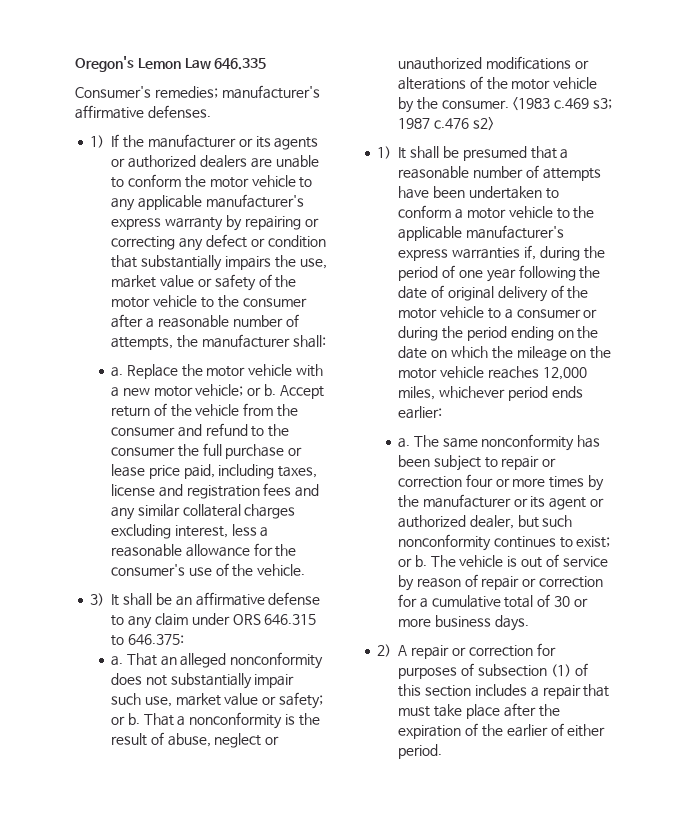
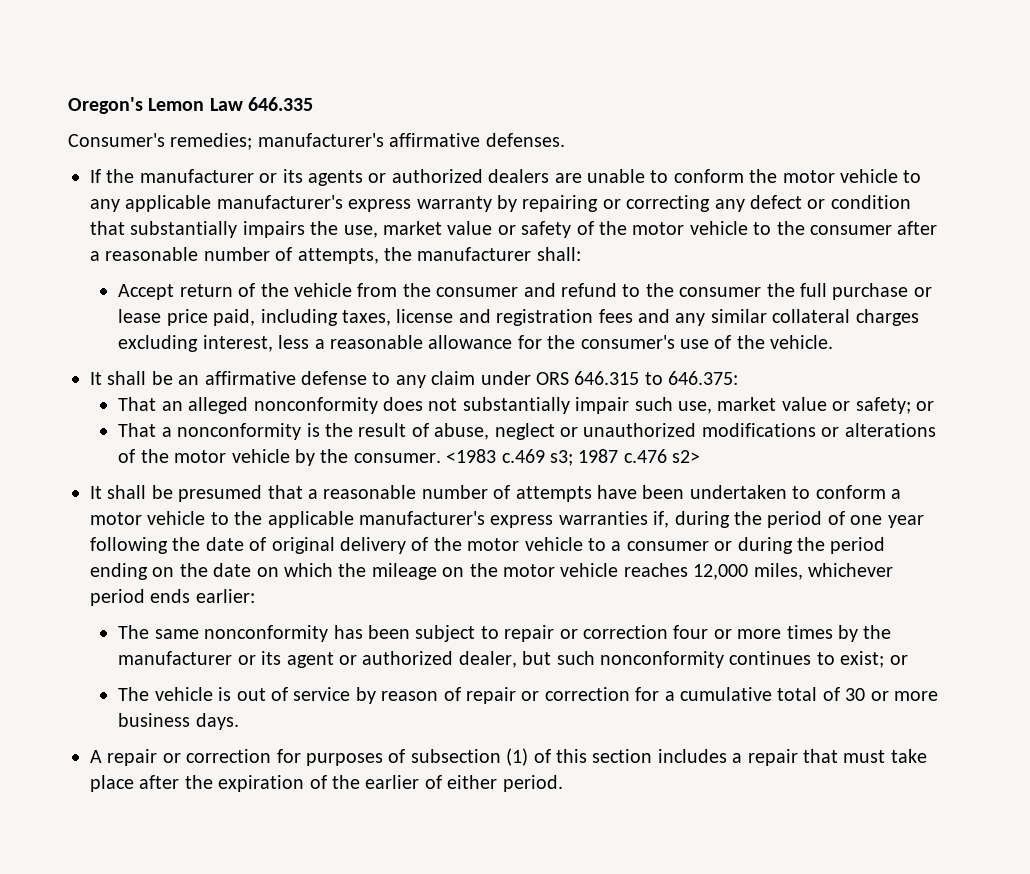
- 1) If the manufacturer or its agents or authorized dealers are unable to conform the motor vehicle to any applicable manufacturer's express warranty by repairing or correcting any defect or condition that substantially impairs the use, market value or safety of the motor vehicle to the consumer after a reasonable number of attempts, the manufacturer shall:
+ If the manufacturer or its agents or authorized dealers are unable to conform the motor vehicle to any applicable manufacturer's express warranty by repairing or correcting any defect or condition that substantially impairs the use, market value or safety of the motor vehicle to the consumer after a reasonable number of attempts, the manufacturer shall:
- a. Replace the motor vehicle with a new motor vehicle; or b.
- 3) It shall be an affirmative defense to any claim under ORS 646.315 to 646.375:
- a. That an alleged nonconformity does not substantially impair such use, market value or safety; or b. That a nonconformity is the result of abuse, neglect or unauthorized modifications or alterations of the motor vehicle by the consumer.
+ It shall be an affirmative defense to any claim under ORS 646.315 to 646.375:
+ That an alleged nonconformity does not substantially impair such use, market value or safety; or
+ That a nonconformity is the result of abuse, neglect or unauthorized modifications or alterations of the motor vehicle by the consumer.
- 1) It shall be presumed that a reasonable number of attempts have been undertaken to conform a motor vehicle to the applicable manufacturer's express warranties if, during the period of one year following the date of original delivery of the motor vehicle to a consumer or during the period ending on the date on which the mileage on the motor vehicle reaches 12,000 miles, whichever period ends earlier:
- a. The same nonconformity has been subject to repair or correction four or more times by the manufacturer or its agent or authorized dealer, but such nonconformity continues to exist; or b. The vehicle is out of service by reason of repair or correction for a cumulative total of 30 or more business days.
+ It shall be presumed that a reasonable number of attempts have been undertaken to conform a motor vehicle to the applicable manufacturer's express warranties if, during the period of one year following the date of original delivery of the motor vehicle to a consumer or during the period ending on the date on which the mileage on the motor vehicle reaches 12,000 miles, whichever period ends earlier:
+ The same nonconformity has been subject to repair or correction four or more times by the manufacturer or its agent or authorized dealer, but such nonconformity continues to exist; or
+ The vehicle is out of service by reason of repair or correction for a cumulative total of 30 or more business days.
- 2) A repair or correction for purposes of subsection (1) of this section includes a repair that must take place after the expiration of the earlier of either period.
+ A repair or correction for purposes of subsection (1) of this section includes a repair that must take place after the expiration of the earlier of either period.

